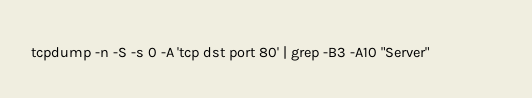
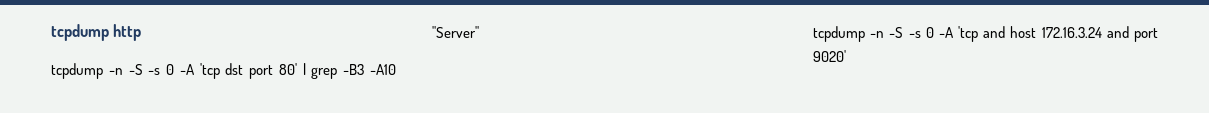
+ tcpdump http
+ tcpdump -n -S -s 0 -A 'tcp and host 172.16.3.24 and port 9020'

